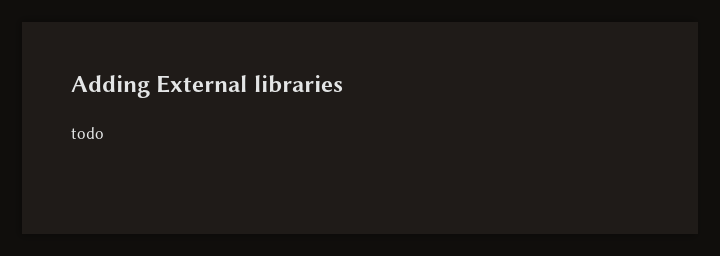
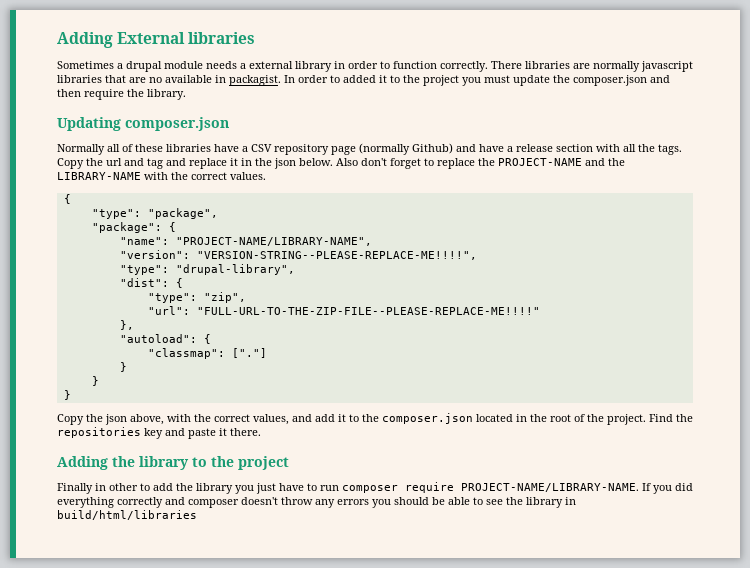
- todo
+ Sometimes a drupal module needs a external library in order to function correctly. There libraries are normally javascript libraries that are no available in packagist. In order to added it to the project you must update the composer.json and then require the library.
+ Updating composer.json
+ Normally all of these libraries have a CSV repository page (normally Github) and have a release section with all the tags. Copy the url and tag and replace it in the json below. Also don't forget to replace the PROJECT-NAME and the LIBRARY-NAME with the correct values.
+ {
+ "type": "package",
+ "package": {
+ "name": "PROJECT-NAME/LIBRARY-NAME",
+ "version": "VERSION-STRING--PLEASE-REPLACE-ME!!!!",
+ "type": "drupal-library",
+ "dist": {
+ "type": "zip",
+ "url": "FULL-URL-TO-THE-ZIP-FILE--PLEASE-REPLACE-ME!!!!"
+ },
+ "autoload": {
+ "classmap": ["."]
+ }
+ }
+ }
+ Copy the json above, with the correct values, and add it to the composer.json located in the root of the project. Find the repositories key and paste it there.
+ Adding the library to the project
+ Finally in other to add the library you just have to run composer require PROJECT-NAME/LIBRARY-NAME. If you did everything correctly and composer doesn't throw any errors you should be able to see the library in build/html/libraries

